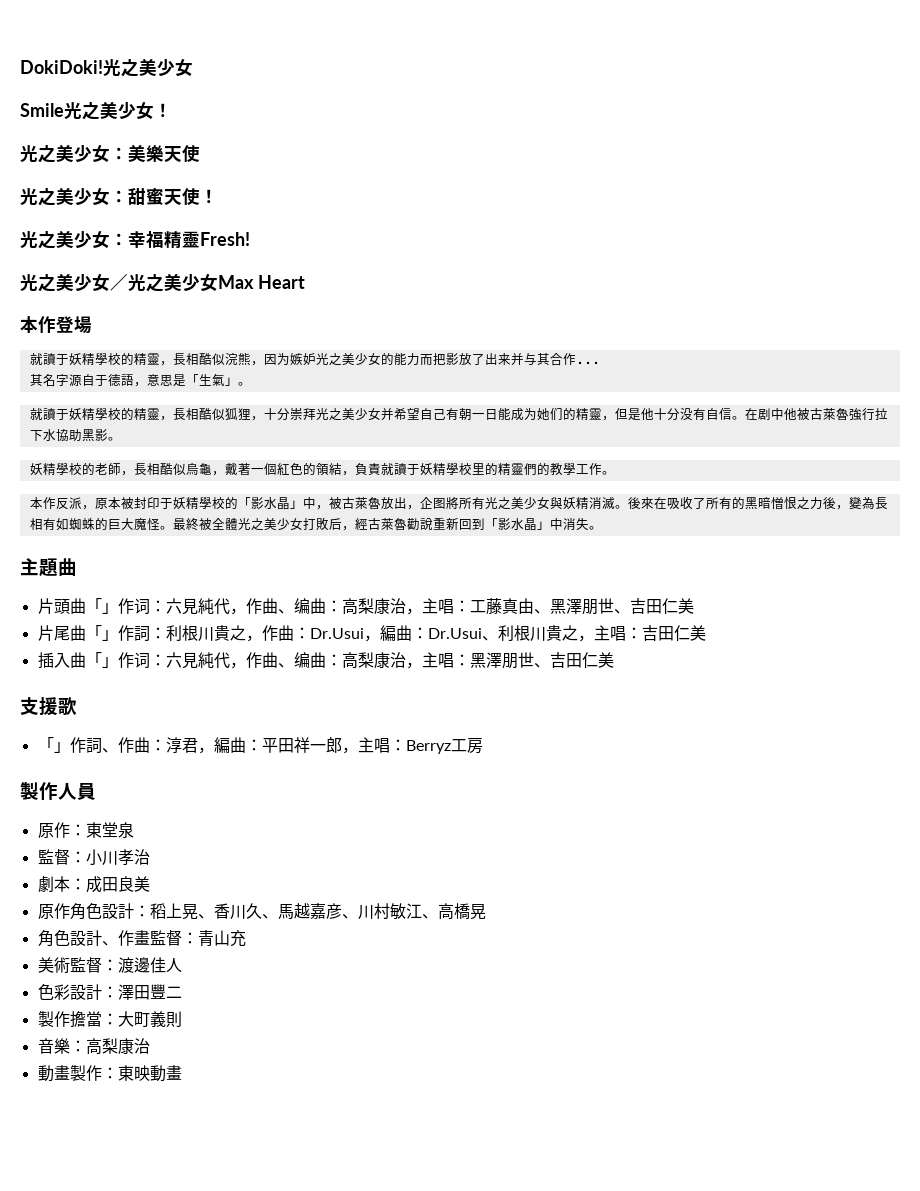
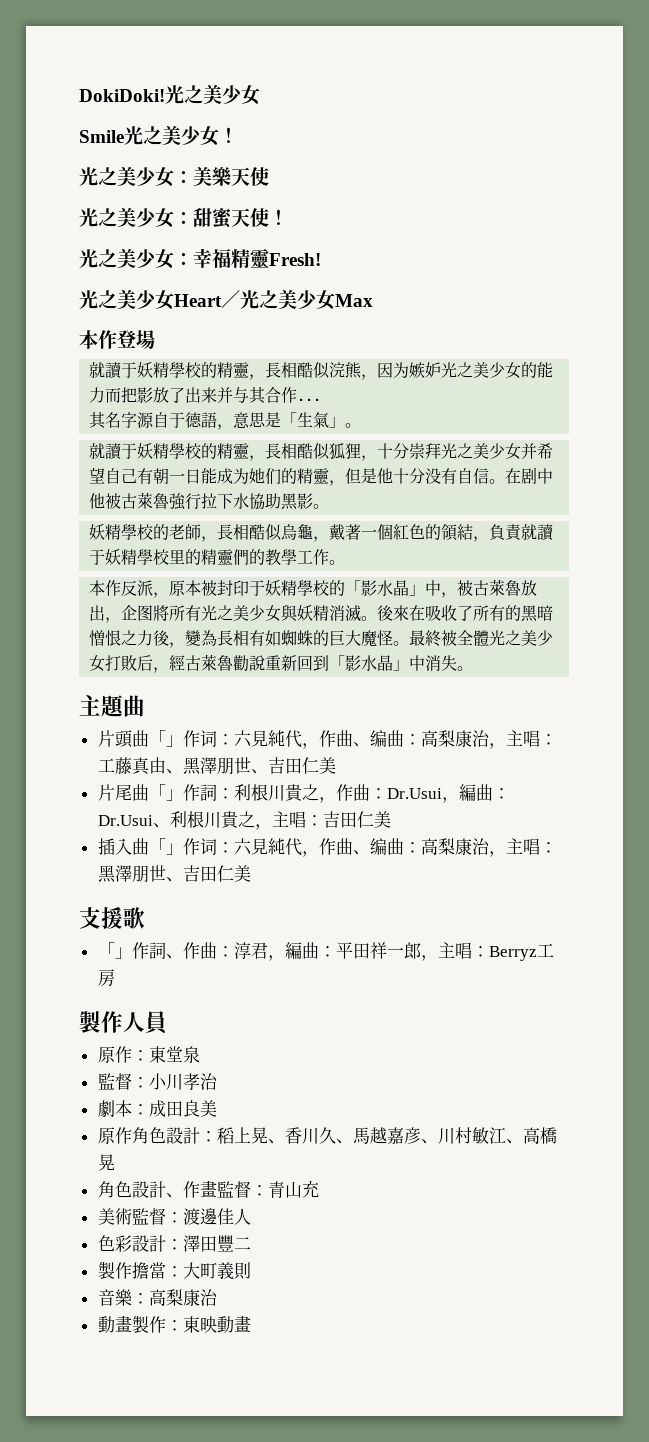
- 光之美少女／光之美少女Max Heart
+ 光之美少女Heart／光之美少女Max

